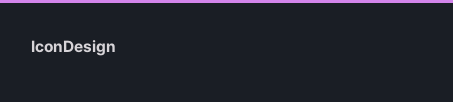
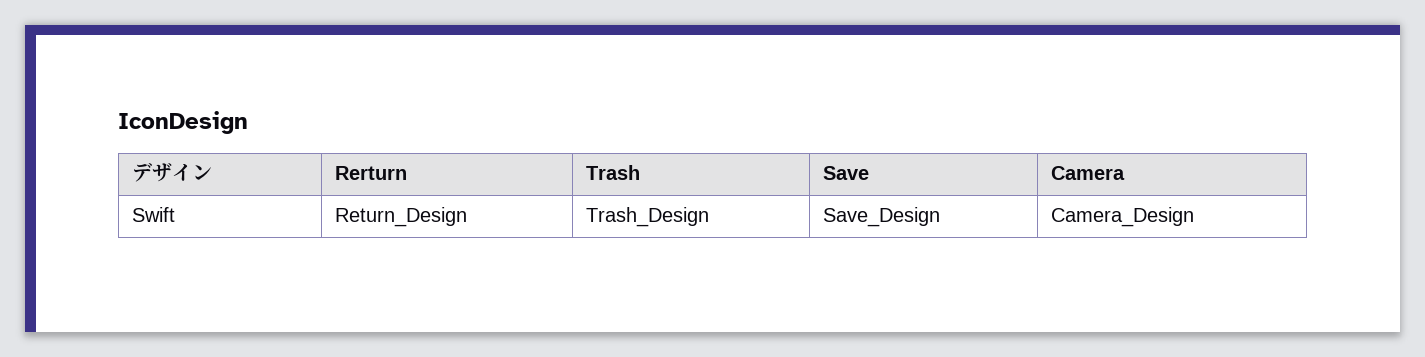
+ デザイン | Rerturn | Trash | Save | Camera
+ Swift | Return_Design | Trash_Design | Save_Design | Camera_Design

